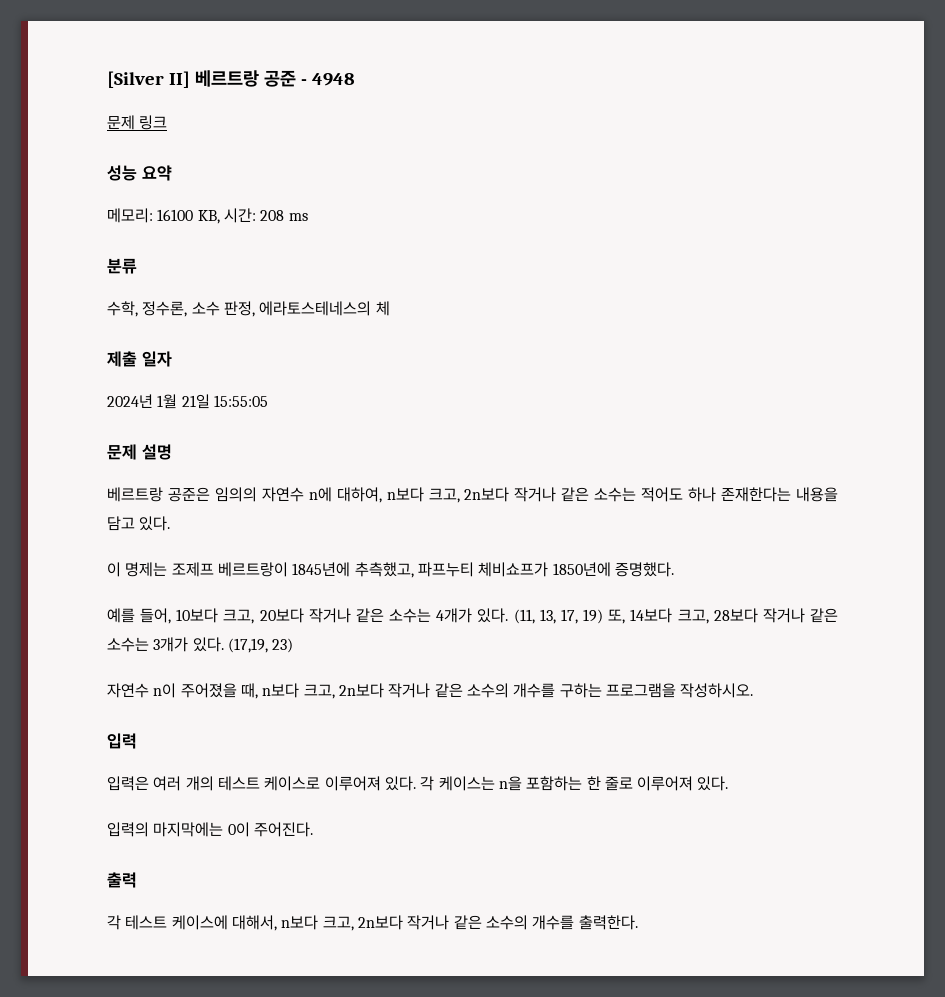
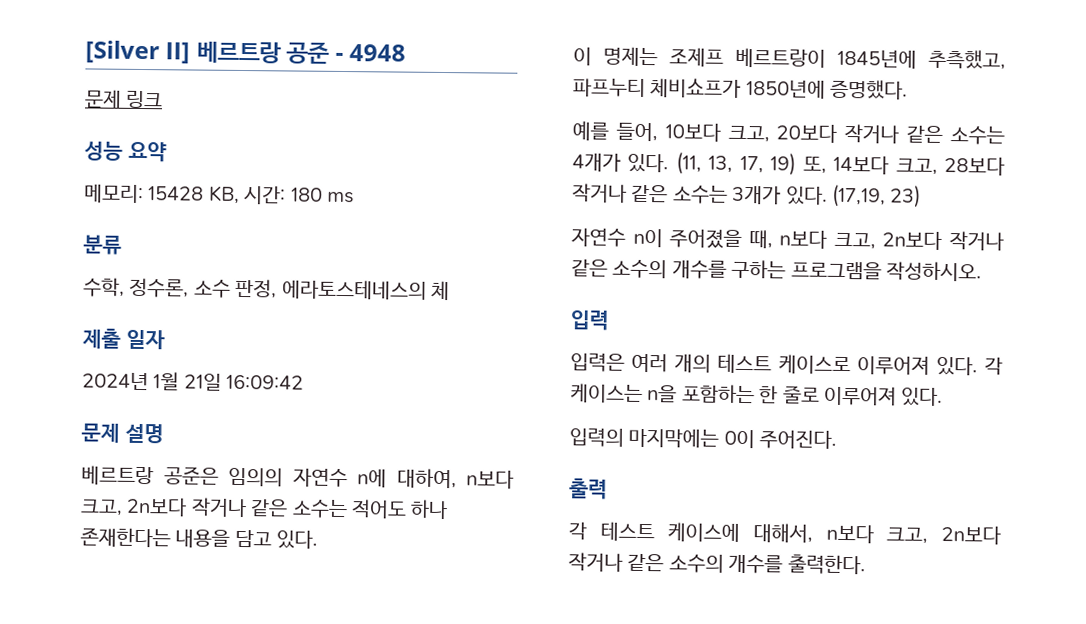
- 메모리: 16100 KB, 시간: 208 ms
+ 메모리: 15428 KB, 시간: 180 ms
- 2024년 1월 21일 15:55:05
+ 2024년 1월 21일 16:09:42

